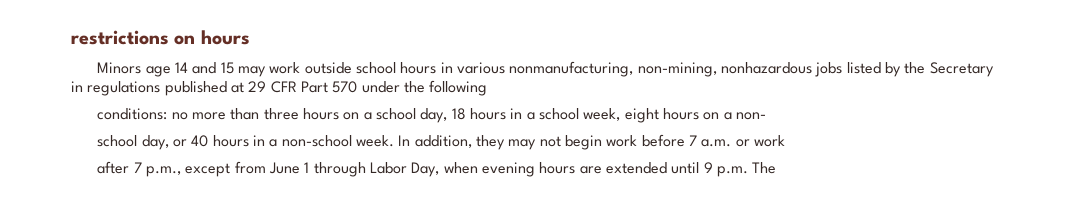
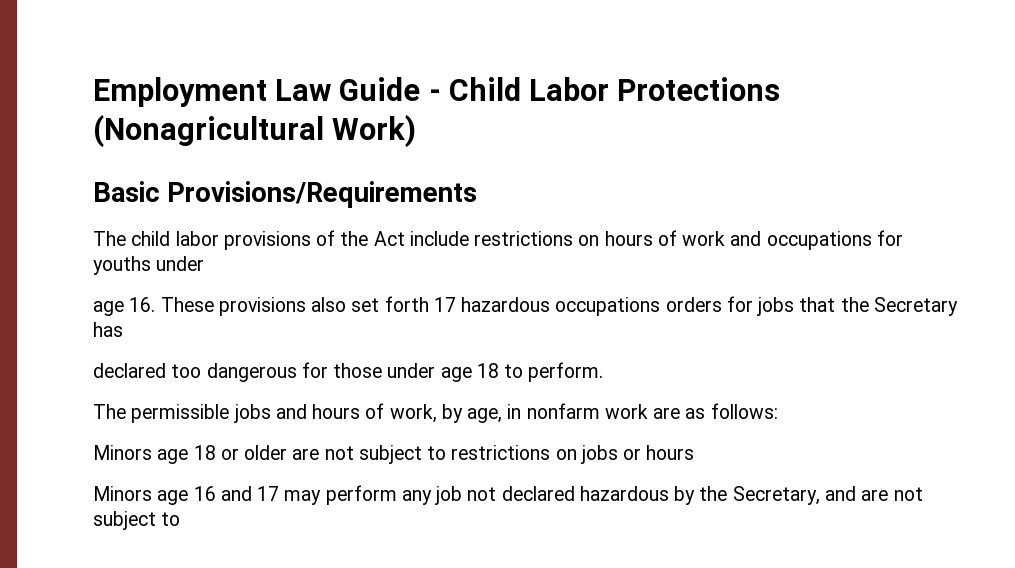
- restrictions on hours
- Minors age 14 and 15 may work outside school hours in various nonmanufacturing, non-mining, nonhazardous jobs listed by the Secretary in regulations published at 29 CFR Part 570 under the following
- conditions: no more than three hours on a school day, 18 hours in a school week, eight hours on a non-
- school day, or 40 hours in a non-school week. In addition, they may not begin work before 7 a.m. or work
- after 7 p.m., except from June 1 through Labor Day, when evening hours are extended until 9 p.m. The
+ Employment Law Guide - Child Labor Protections (Nonagricultural Work)
+ Basic Provisions/Requirements
+ The child labor provisions of the Act include restrictions on hours of work and occupations for youths under
+ age 16. These provisions also set forth 17 hazardous occupations orders for jobs that the Secretary has
+ declared too dangerous for those under age 18 to perform.
+ The permissible jobs and hours of work, by age, in nonfarm work are as follows:
+ Minors age 18 or older are not subject to restrictions on jobs or hours
+ Minors age 16 and 17 may perform any job not declared hazardous by the Secretary, and are not subject to

